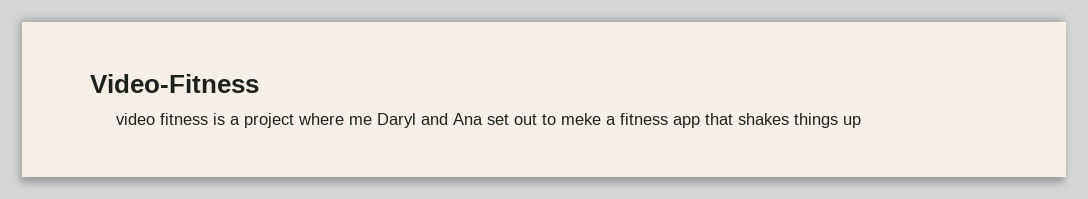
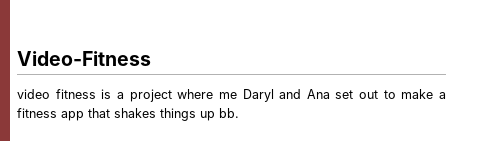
- video fitness is a project where me Daryl and Ana set out to meke a fitness app that shakes things up
+ video fitness is a project where me Daryl and Ana set out to make a fitness app that shakes things up bb.

